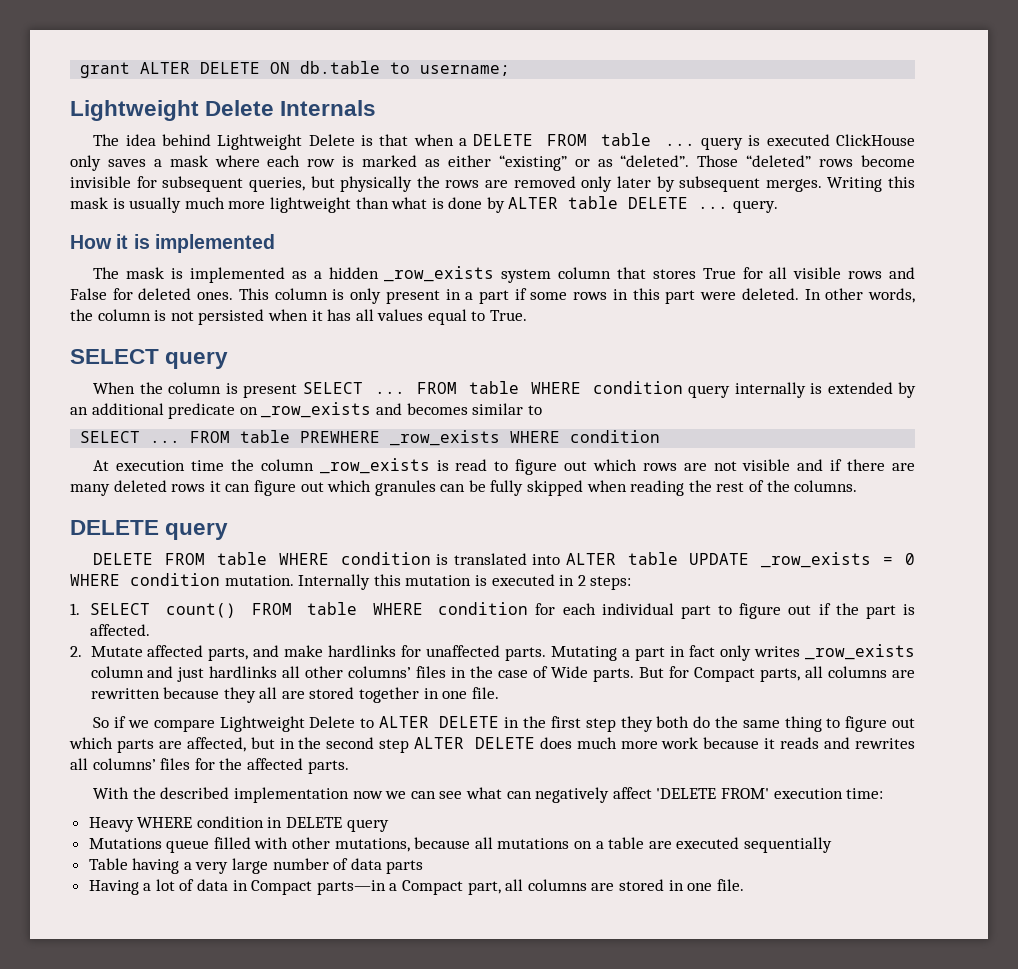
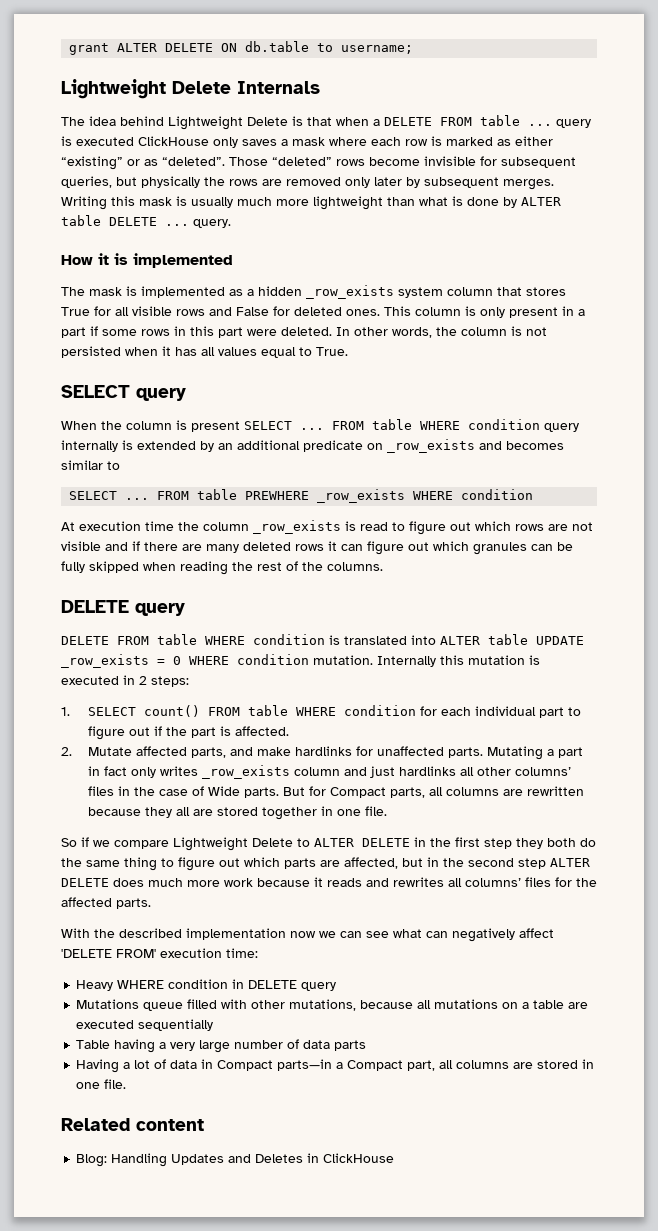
+ Related content
+ Blog: Handling Updates and Deletes in ClickHouse

